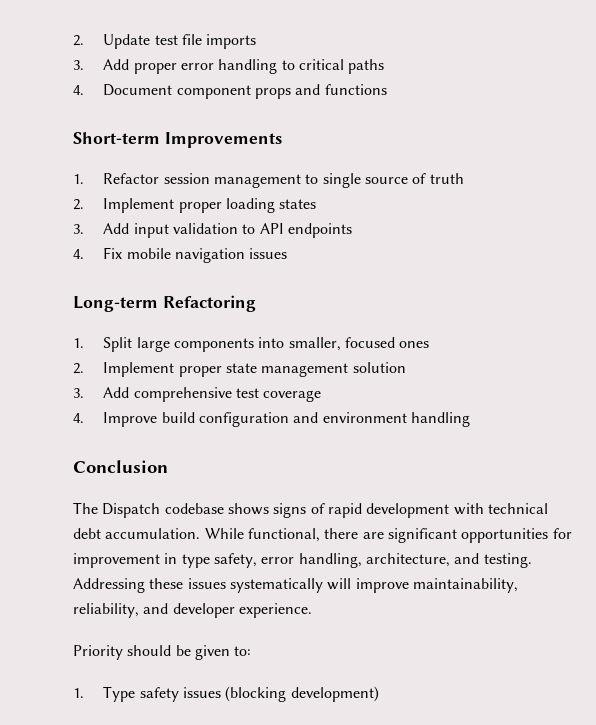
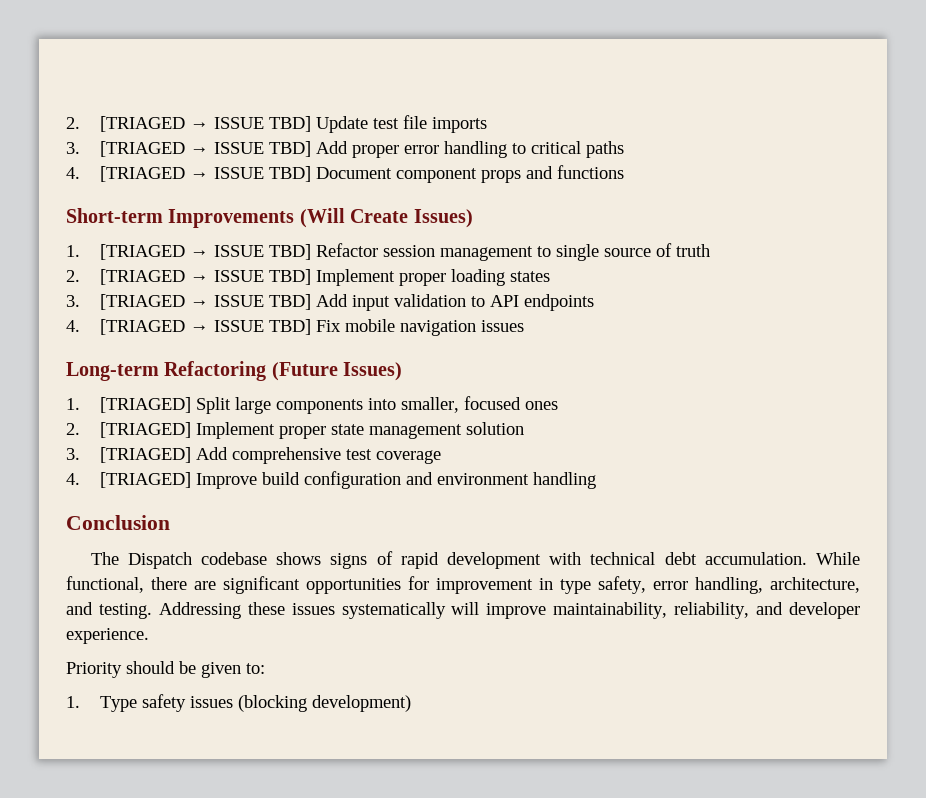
- 2. Update test file imports
+ 2. [TRIAGED → ISSUE TBD] Update test file imports
- 3. Add proper error handling to critical paths
+ 3. [TRIAGED → ISSUE TBD] Add proper error handling to critical paths
- 4. Document component props and functions
+ 4. [TRIAGED → ISSUE TBD] Document component props and functions
- Short-term Improvements
- 1. Refactor session management to single source of truth
+ Short-term Improvements (Will Create Issues)
+ 1. [TRIAGED → ISSUE TBD] Refactor session management to single source of truth
- 2. Implement proper loading states
+ 2. [TRIAGED → ISSUE TBD] Implement proper loading states
- 3. Add input validation to API endpoints
+ 3. [TRIAGED → ISSUE TBD] Add input validation to API endpoints
- 4. Fix mobile navigation issues
+ 4. [TRIAGED → ISSUE TBD] Fix mobile navigation issues
- Long-term Refactoring
- 1. Split large components into smaller, focused ones
+ Long-term Refactoring (Future Issues)
+ 1. [TRIAGED] Split large components into smaller, focused ones
- 2. Implement proper state management solution
+ 2. [TRIAGED] Implement proper state management solution
- 3. Add comprehensive test coverage
+ 3. [TRIAGED] Add comprehensive test coverage
- 4. Improve build configuration and environment handling
+ 4. [TRIAGED] Improve build configuration and environment handling

